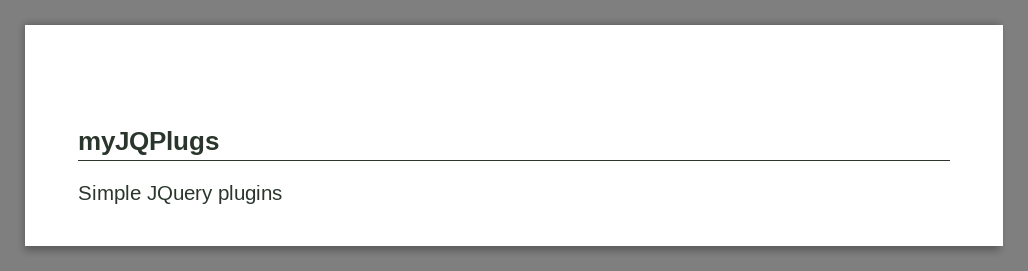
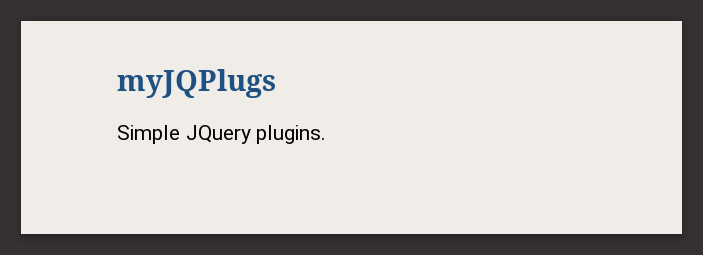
- Simple JQuery plugins
+ Simple JQuery plugins.

